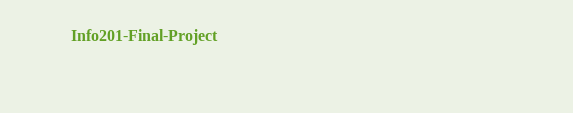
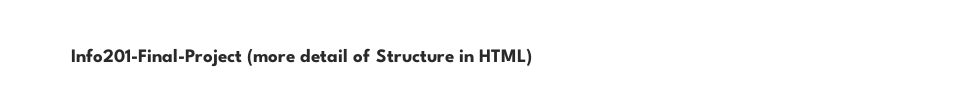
- Info201-Final-Project
+ Info201-Final-Project (more detail of Structure in HTML)

